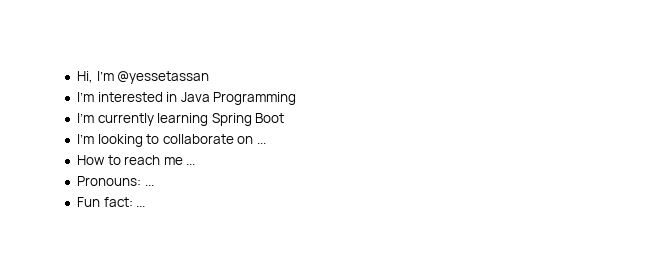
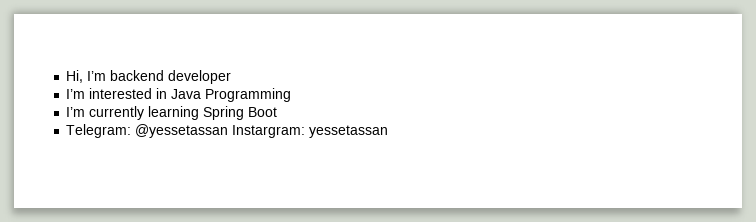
- Hi, I’m @yessetassan
+ Hi, I’m backend developer
- I’m looking to collaborate on ...
- How to reach me ...
- Pronouns: ...
- Fun fact: ...
+ Telegram: @yessetassan Instargram: yessetassan

